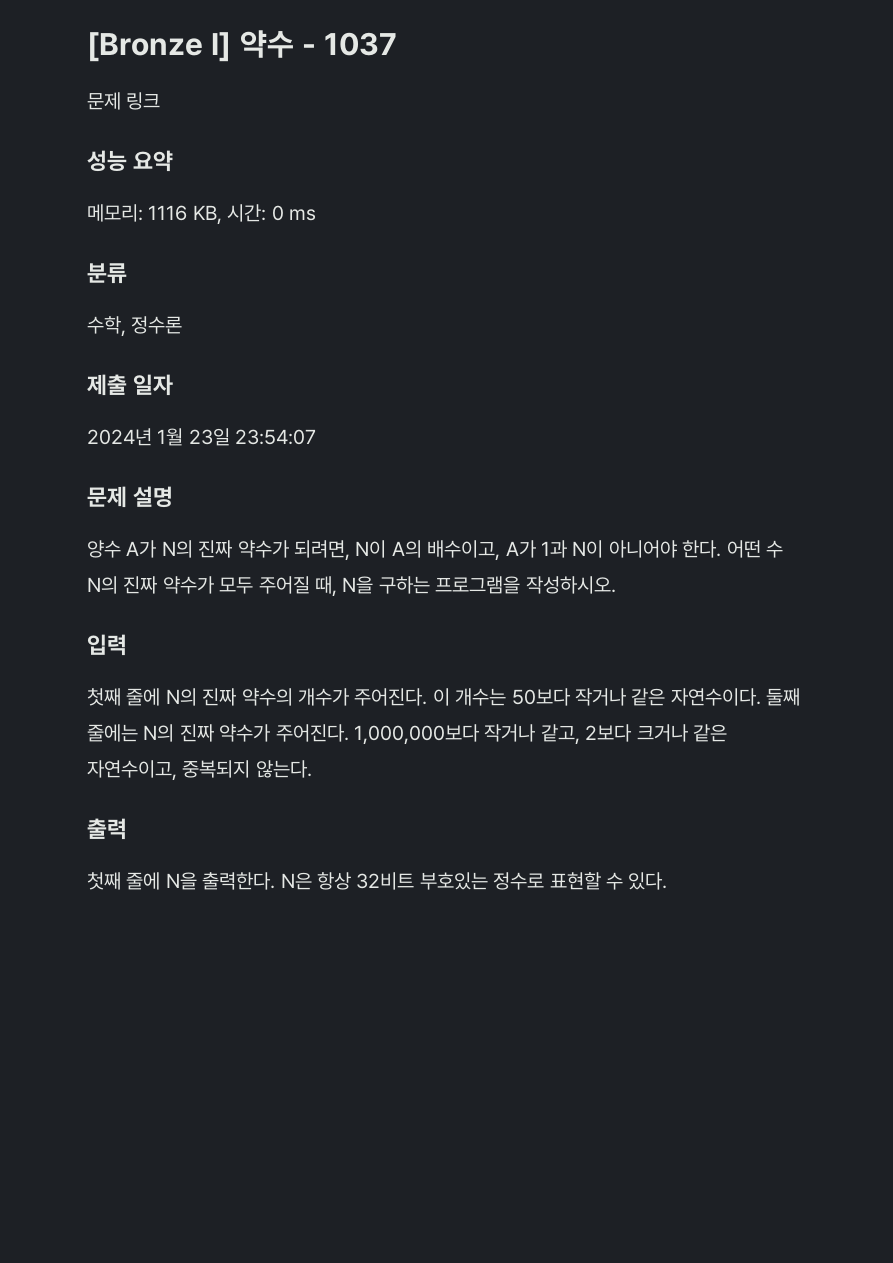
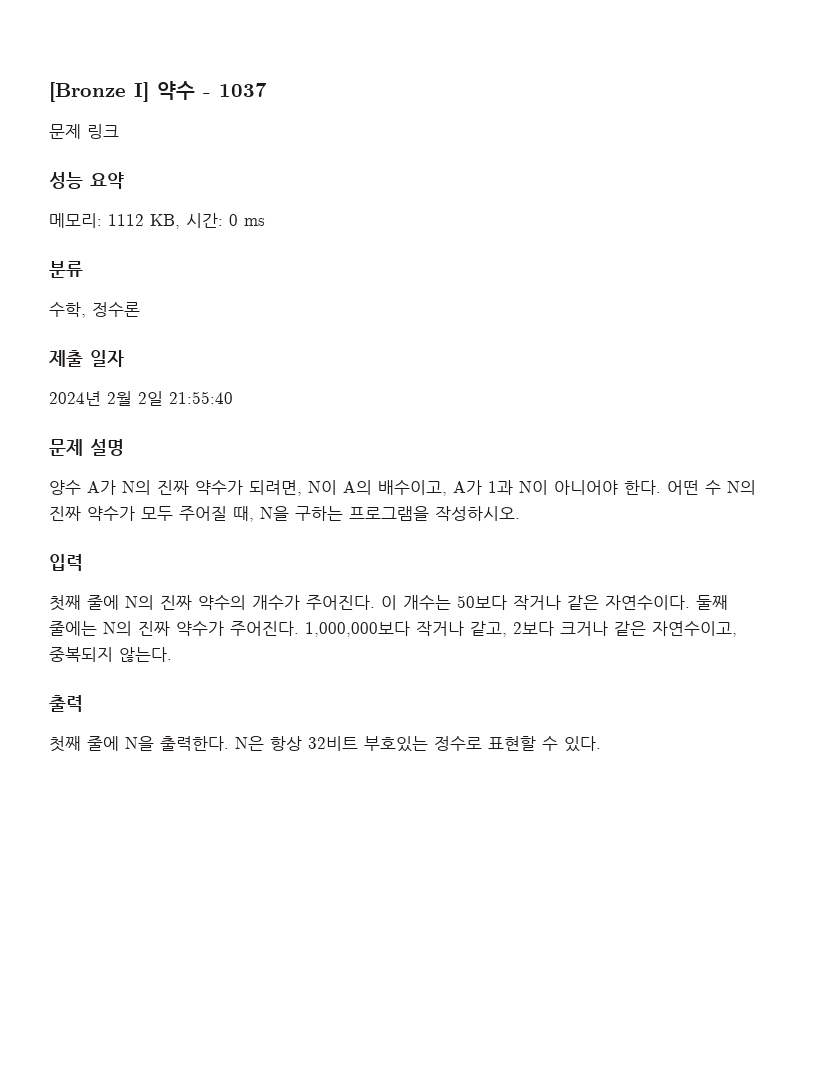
- 메모리: 1116 KB, 시간: 0 ms
+ 메모리: 1112 KB, 시간: 0 ms
- 2024년 1월 23일 23:54:07
+ 2024년 2월 2일 21:55:40

